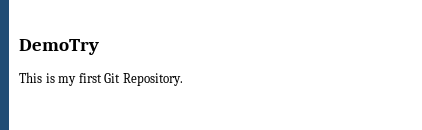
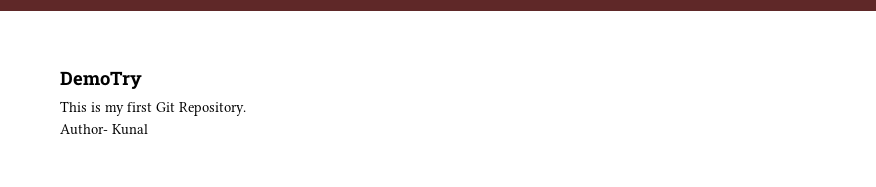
+ Author- Kunal

